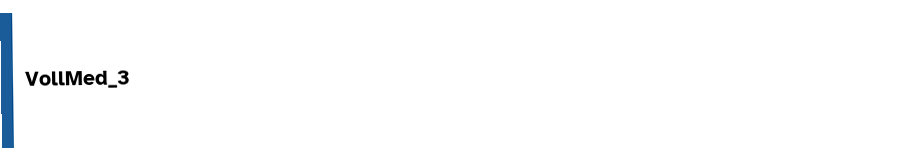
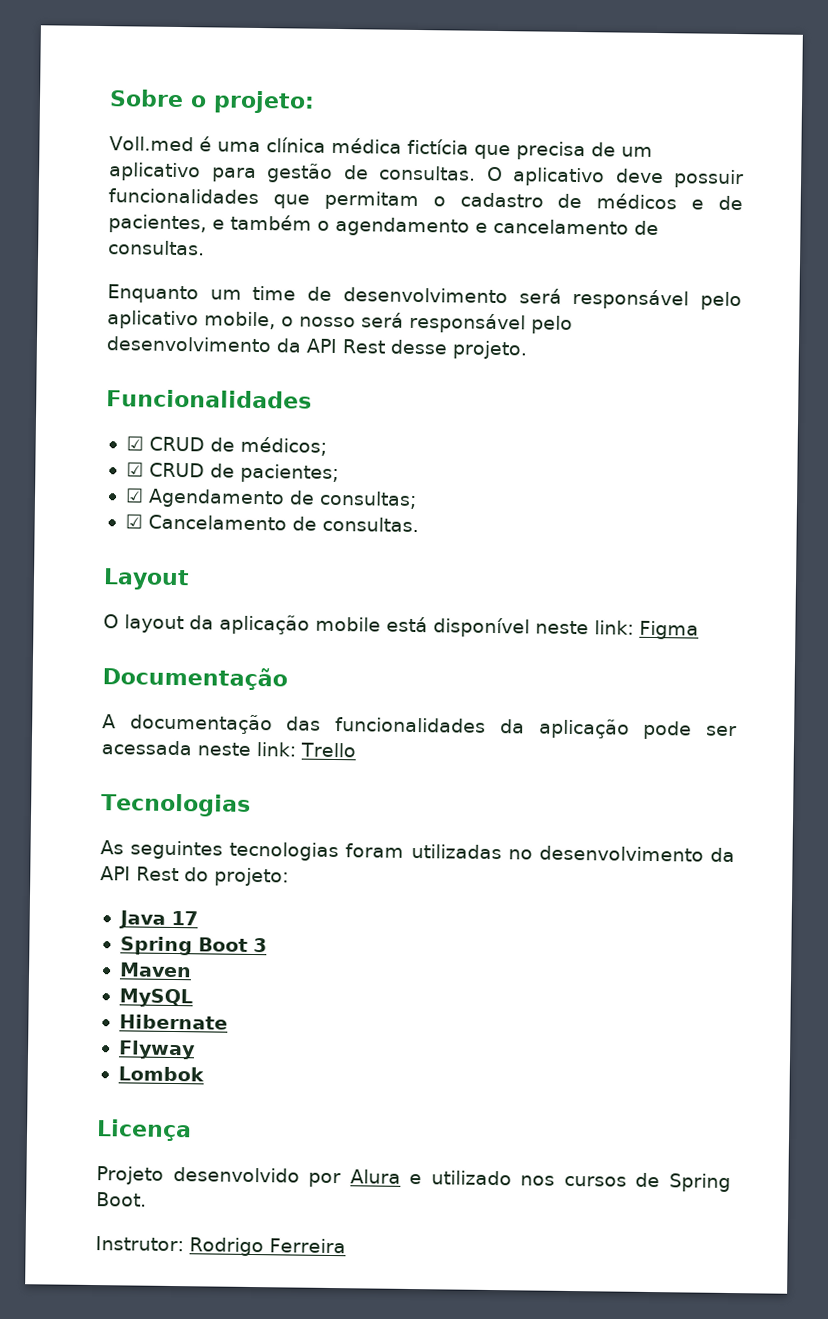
- VollMed_3
+ Sobre o projeto:
+ Voll.med é uma clínica médica fictícia que precisa de um aplicativo para gestão de consultas. O aplicativo deve possuir funcionalidades que permitam o cadastro de médicos e de pacientes, e também o agendamento e cancelamento de consultas.
+ Enquanto um time de desenvolvimento será responsável pelo aplicativo mobile, o nosso será responsável pelo desenvolvimento da API Rest desse projeto.
+ Funcionalidades
+ ☑ CRUD de médicos;
+ ☑ CRUD de pacientes;
+ ☑ Agendamento de consultas;
+ ☑ Cancelamento de consultas.
+ Layout
+ O layout da aplicação mobile está disponível neste link: Figma
+ Documentação
+ A documentação das funcionalidades da aplicação pode ser acessada neste link: Trello
+ Tecnologias
+ As seguintes tecnologias foram utilizadas no desenvolvimento da API Rest do projeto:
+ Java 17
+ Spring Boot 3
+ Maven
+ MySQL
+ Hibernate
+ Flyway
+ Lombok
+ Licença
+ Projeto desenvolvido por Alura e utilizado nos cursos de Spring Boot.
+ Instrutor: Rodrigo Ferreira

